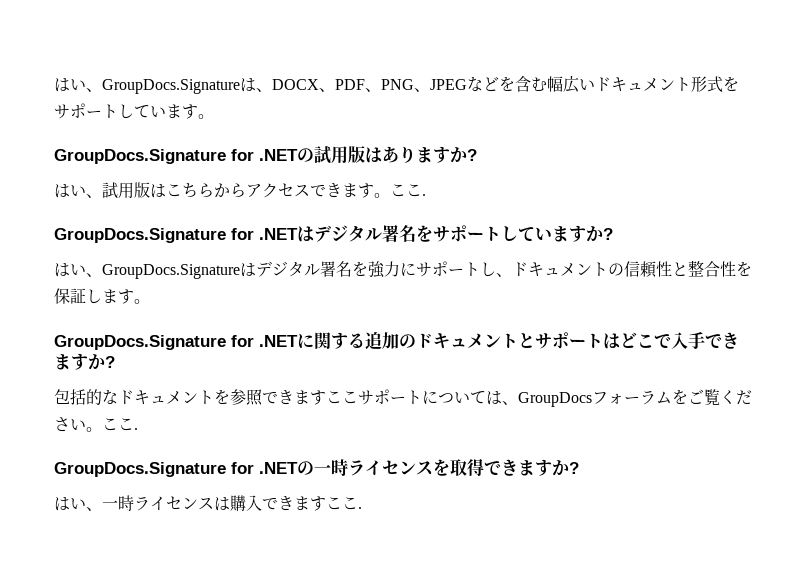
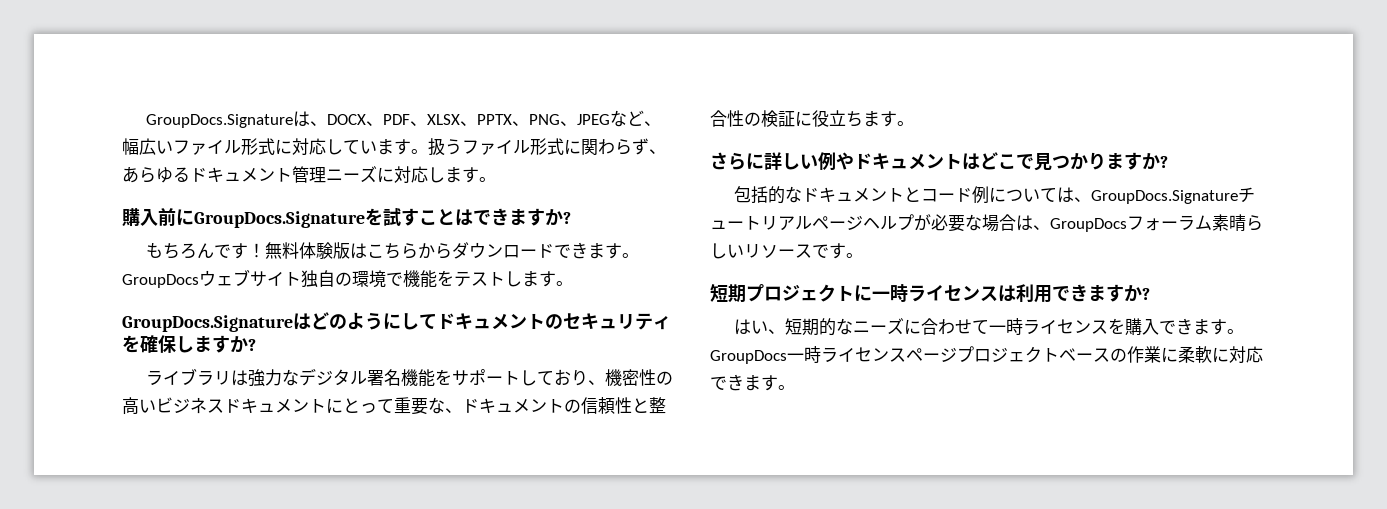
- はい、GroupDocs.Signatureは、DOCX、PDF、PNG、JPEGなどを含む幅広いドキュメント形式をサポートしています。
- GroupDocs.Signature for .NETの試用版はありますか?
- はい、試用版はこちらからアクセスできます。ここ.
- GroupDocs.Signature for .NETはデジタル署名をサポートしていますか?
- はい、GroupDocs.Signatureはデジタル署名を強力にサポートし、ドキュメントの信頼性と整合性を保証します。
- GroupDocs.Signature for .NETに関する追加のドキュメントとサポートはどこで入手できますか?
+ GroupDocs.Signatureは、DOCX、PDF、XLSX、PPTX、PNG、JPEGなど、幅広いファイル形式に対応しています。扱うファイル形式に関わらず、あらゆるドキュメント管理ニーズに対応します。
+ 購入前にGroupDocs.Signatureを試すことはできますか?
+ もちろんです！無料体験版はこちらからダウンロードできます。GroupDocsウェブサイト独自の環境で機能をテストします。
+ GroupDocs.Signatureはどのようにしてドキュメントのセキュリティを確保しますか?
+ ライブラリは強力なデジタル署名機能をサポートしており、機密性の高いビジネスドキュメントにとって重要な、ドキュメントの信頼性と整合性の検証に役立ちます。
+ さらに詳しい例やドキュメントはどこで見つかりますか?
- 包括的なドキュメントを参照できますここサポートについては、GroupDocsフォーラムをご覧ください。ここ.
- GroupDocs.Signature for .NETの一時ライセンスを取得できますか?
+ 包括的なドキュメントとコード例については、GroupDocs.Signatureチュートリアルページヘルプが必要な場合は、GroupDocsフォーラム素晴らしいリソースです。
+ 短期プロジェクトに一時ライセンスは利用できますか?
- はい、一時ライセンスは購入できますここ.
+ はい、短期的なニーズに合わせて一時ライセンスを購入できます。GroupDocs一時ライセンスページプロジェクトベースの作業に柔軟に対応できます。

